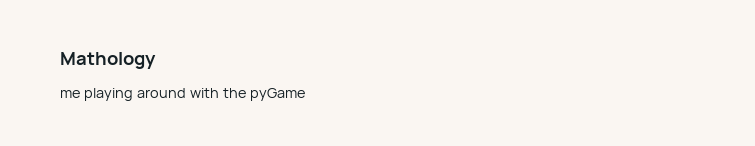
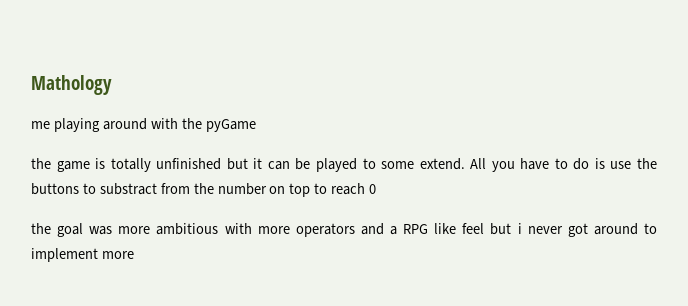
+ the game is totally unfinished but it can be played to some extend. All you have to do is use the buttons to substract from the number on top to reach 0
+ the goal was more ambitious with more operators and a RPG like feel but i never got around to implement more

